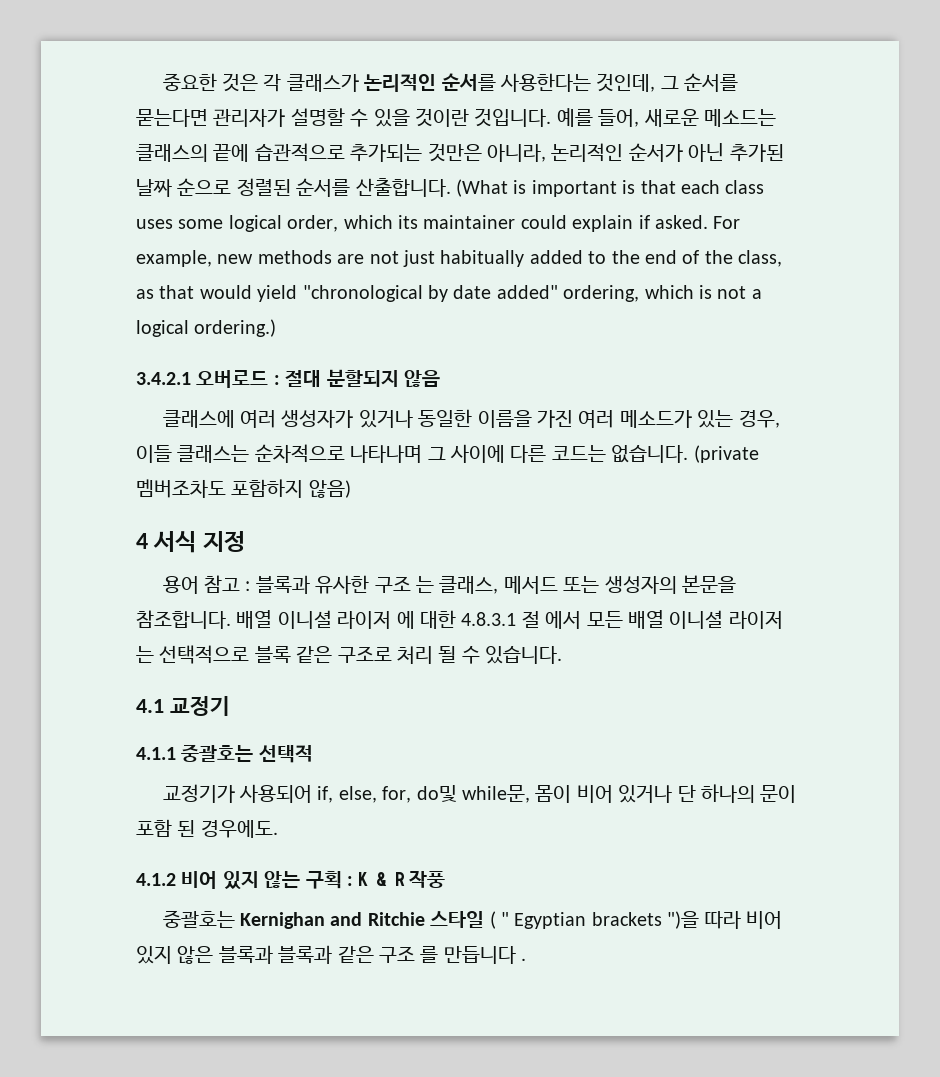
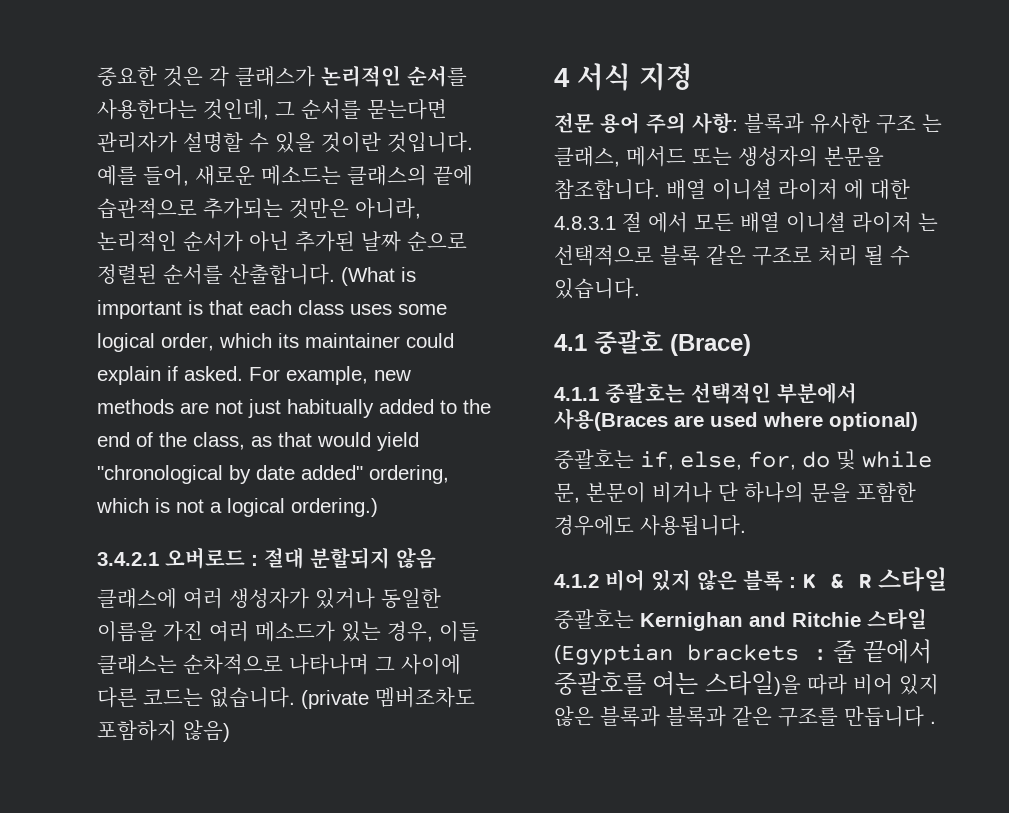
- 용어 참고 : 블록과 유사한 구조 는 클래스, 메서드 또는 생성자의 본문을 참조합니다.
+ 전문 용어 주의 사항: 블록과 유사한 구조 는 클래스, 메서드 또는 생성자의 본문을 참조합니다.
- 4.1 교정기
+ 4.1 중괄호 (Brace)
- 4.1.1 중괄호는 선택적
- 교정기가 사용되어 if, else, for, do및 while문, 몸이 비어 있거나 단 하나의 문이 포함 된 경우에도.
+ 4.1.1 중괄호는 선택적인 부분에서 사용(Braces are used where optional)
+ 중괄호는 if, else, for, do 및 while 문, 본문이 비거나 단 하나의 문을 포함한 경우에도 사용됩니다.
- 4.1.2 비어 있지 않는 구획 : K & R 작풍
+ 4.1.2 비어 있지 않은 블록 : K & R 스타일
- 중괄호는 Kernighan and Ritchie 스타일 ( " Egyptian brackets ")을 따라 비어 있지 않은 블록과 블록과 같은 구조 를 만듭니다 .
+ 중괄호는 Kernighan and Ritchie 스타일 (Egyptian brackets : 줄 끝에서 중괄호를 여는 스타일)을 따라 비어 있지 않은 블록과 블록과 같은 구조를 만듭니다 .

